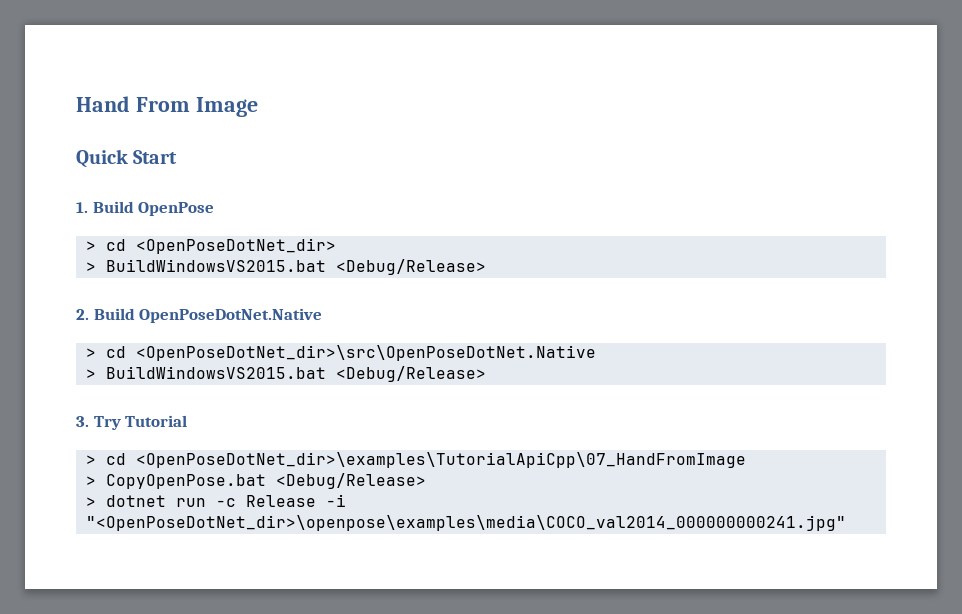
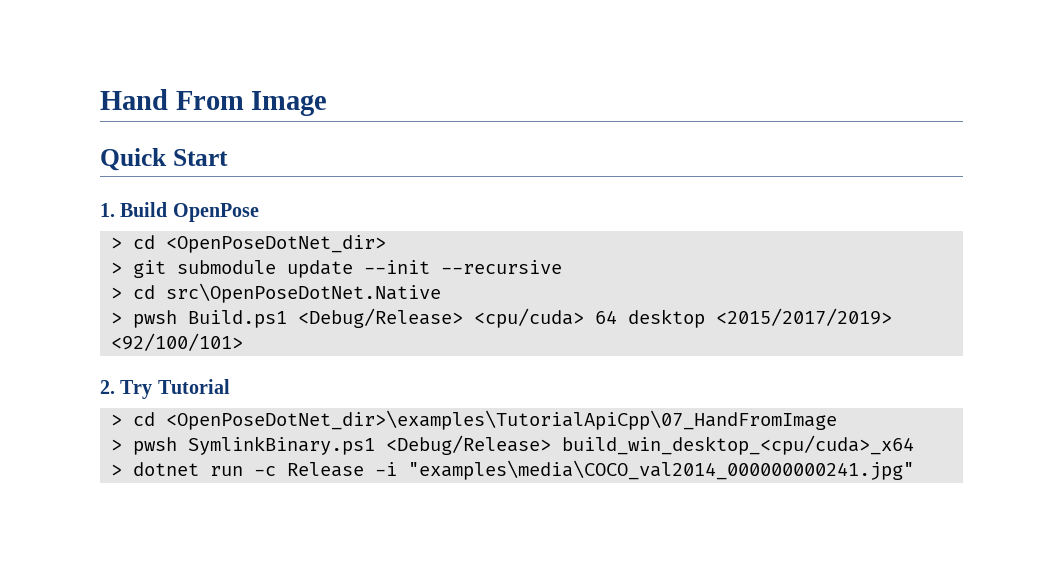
  > cd <OpenPoseDotNet_dir>
- > BuildWindowsVS2015.bat <Debug/Release>
- 2. Build OpenPoseDotNet.Native
- > cd <OpenPoseDotNet_dir>\src\OpenPoseDotNet.Native
- > BuildWindowsVS2015.bat <Debug/Release>
- 3. Try Tutorial
+ > git submodule update --init --recursive
+ > cd src\OpenPoseDotNet.Native
+ > pwsh Build.ps1 <Debug/Release> <cpu/cuda> 64 desktop <2015/2017/2019> <92/100/101>
+ 2. Try Tutorial
- > CopyOpenPose.bat <Debug/Release>
+ > pwsh SymlinkBinary.ps1 <Debug/Release> build_win_desktop_<cpu/cuda>_x64
- > dotnet run -c Release -i "<OpenPoseDotNet_dir>\openpose\examples\media\COCO_val2014_000000000241.jpg"
+ > dotnet run -c Release -i "examples\media\COCO_val2014_000000000241.jpg"

